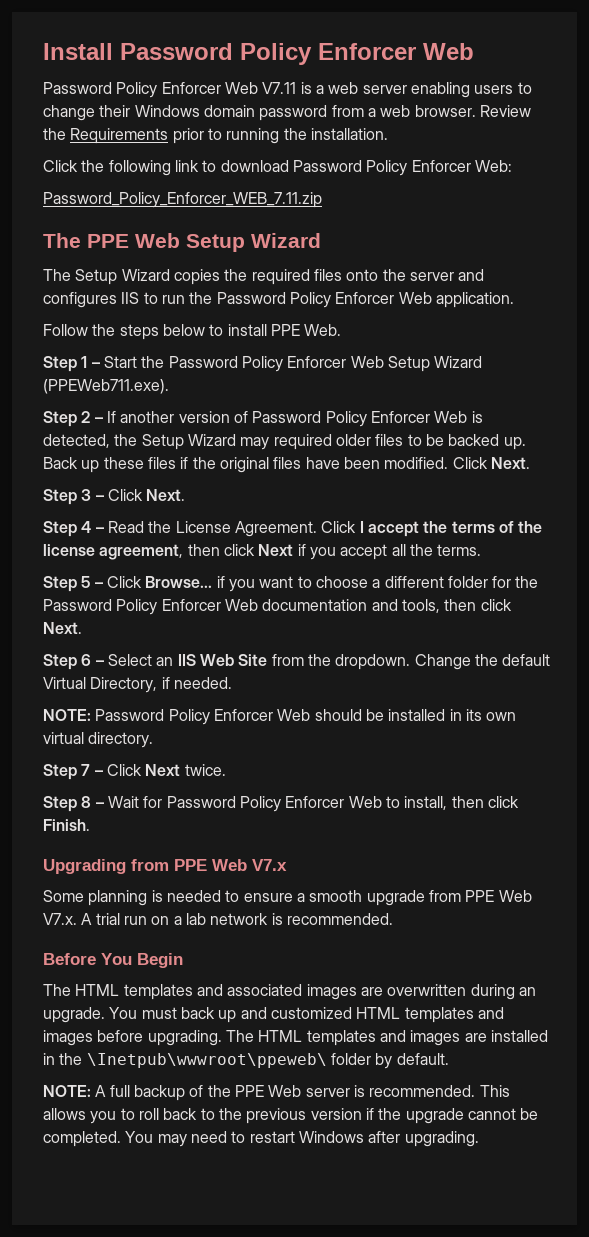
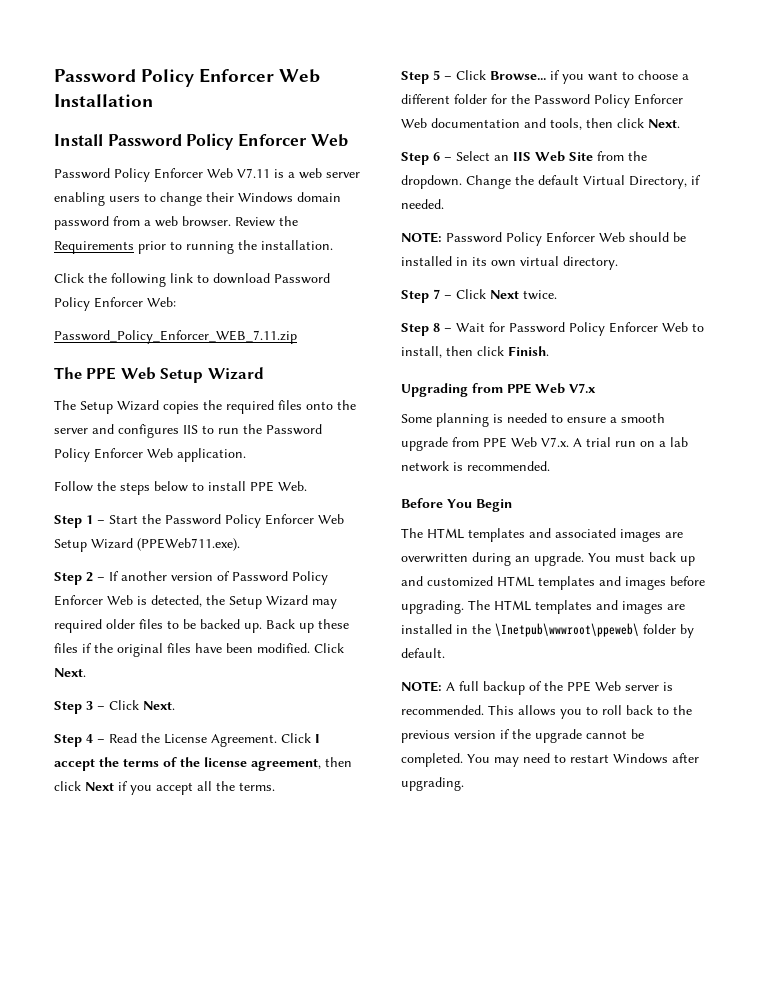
+ Password Policy Enforcer Web Installation

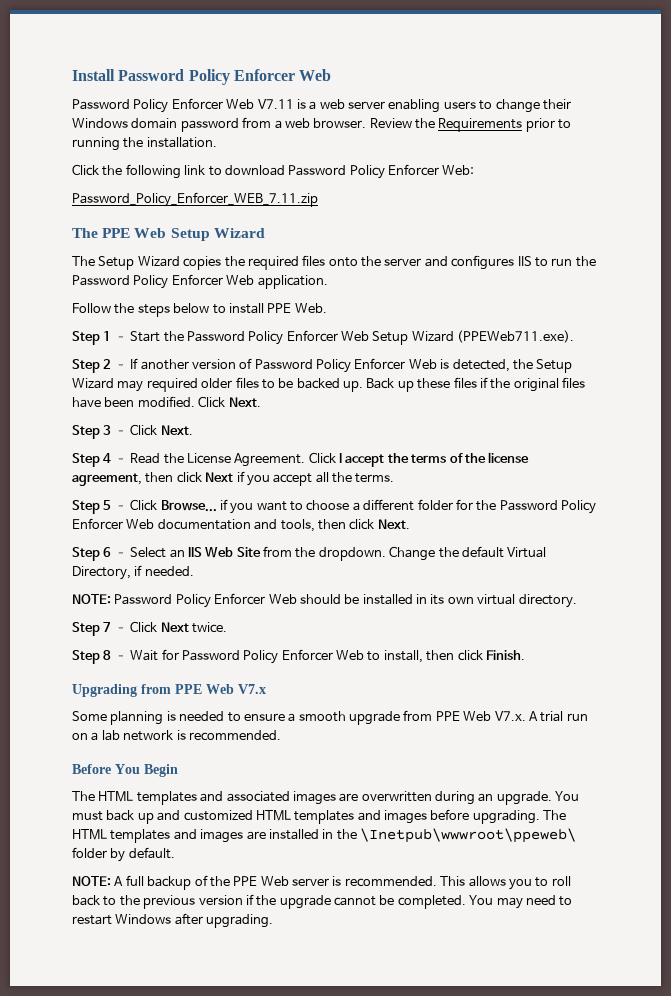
- Password Policy Enforcer Web Installation

